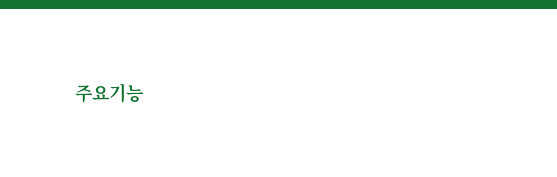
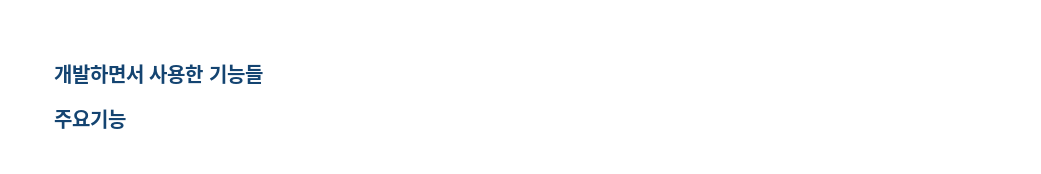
+ 개발하면서 사용한 기능들

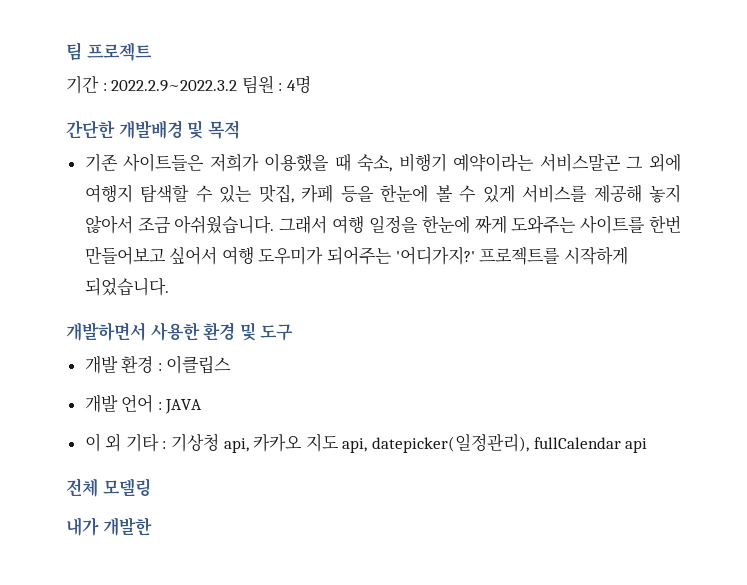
- 개발하면서 사용한 기능들
- 주요기능
+ 팀 프로젝트
+ 기간 : 2022.2.9~2022.3.2 팀원 : 4명
+ 간단한 개발배경 및 목적
+ 기존 사이트들은 저희가 이용했을 때 숙소, 비행기 예약이라는 서비스말곤 그 외에 여행지 탐색할 수 있는 맛집, 카페 등을 한눈에 볼 수 있게 서비스를 제공해 놓지 않아서 조금 아쉬웠습니다. 그래서 여행 일정을 한눈에 짜게 도와주는 사이트를 한번 만들어보고 싶어서 여행 도우미가 되어주는 '어디가지?' 프로젝트를 시작하게 되었습니다.
+ 개발하면서 사용한 환경 및 도구
+ 개발 환경 : 이클립스
+ 개발 언어 : JAVA
+ 이 외 기타 : 기상청 api, 카카오 지도 api, datepicker(일정관리), fullCalendar api
+ 전체 모델링
+ 내가 개발한

